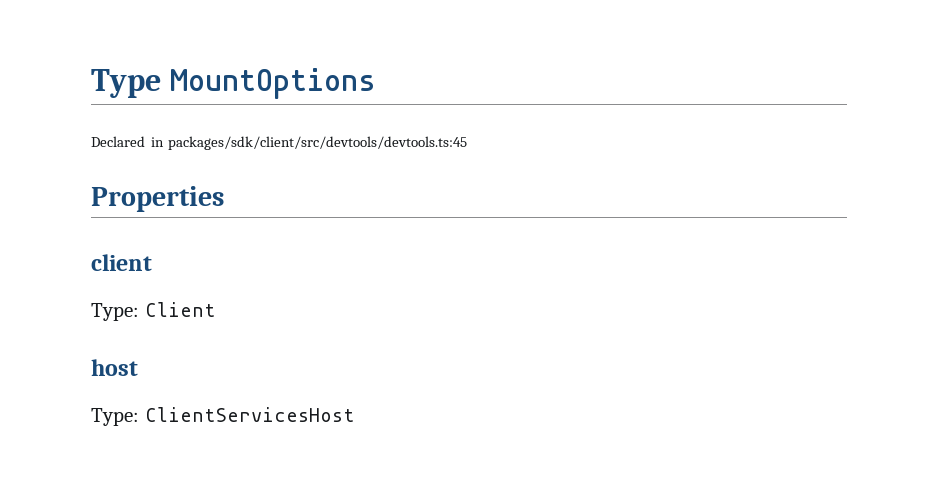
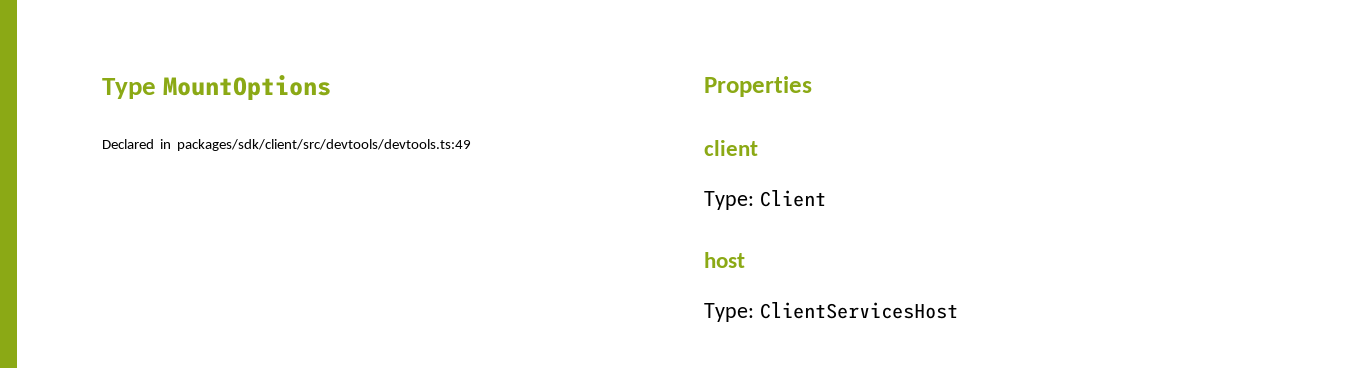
- Declared in packages/sdk/client/src/devtools/devtools.ts:45
+ Declared in packages/sdk/client/src/devtools/devtools.ts:49

